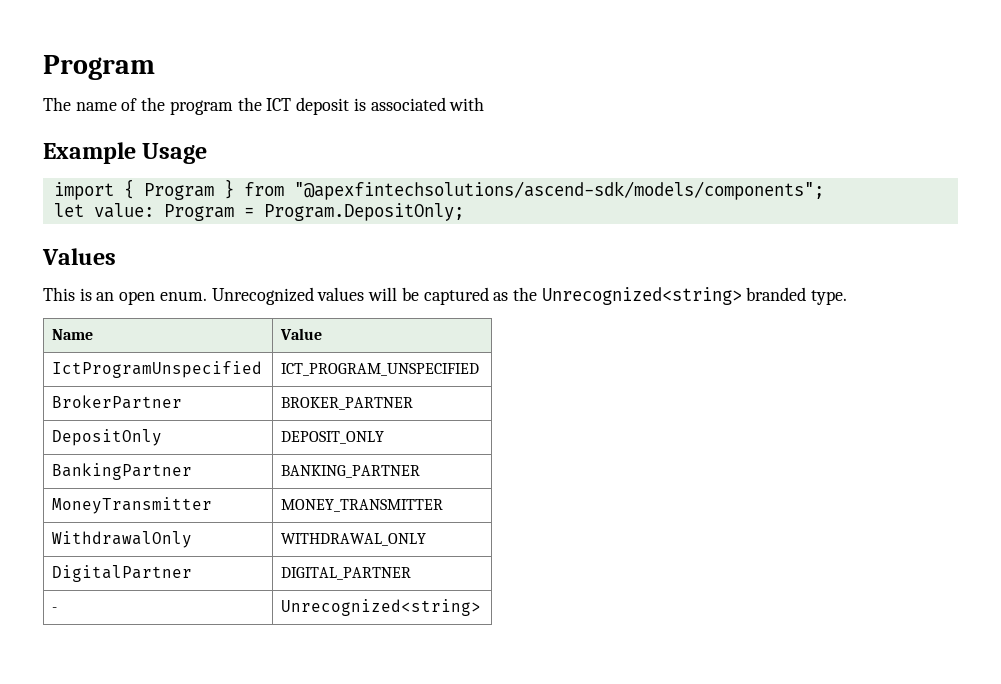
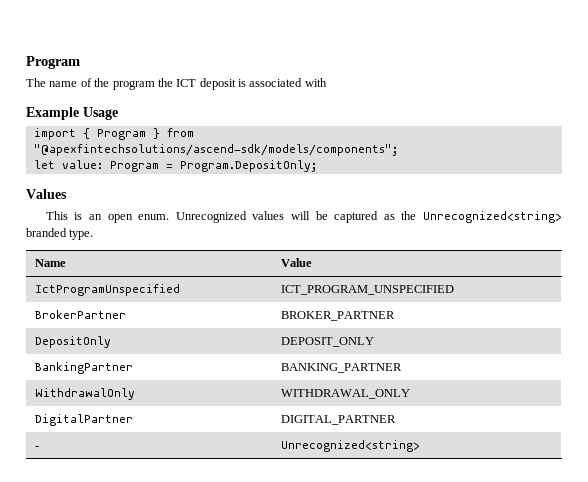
- MoneyTransmitter | MONEY_TRANSMITTER

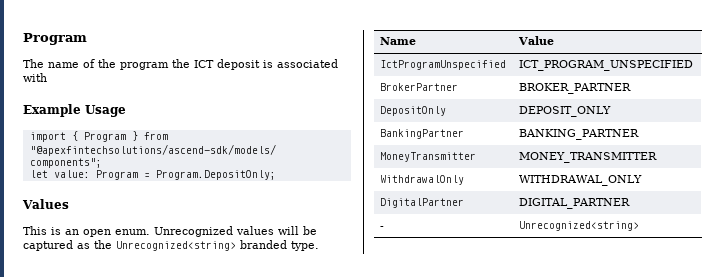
+ MoneyTransmitter | MONEY_TRANSMITTER

